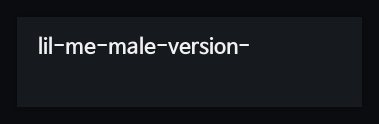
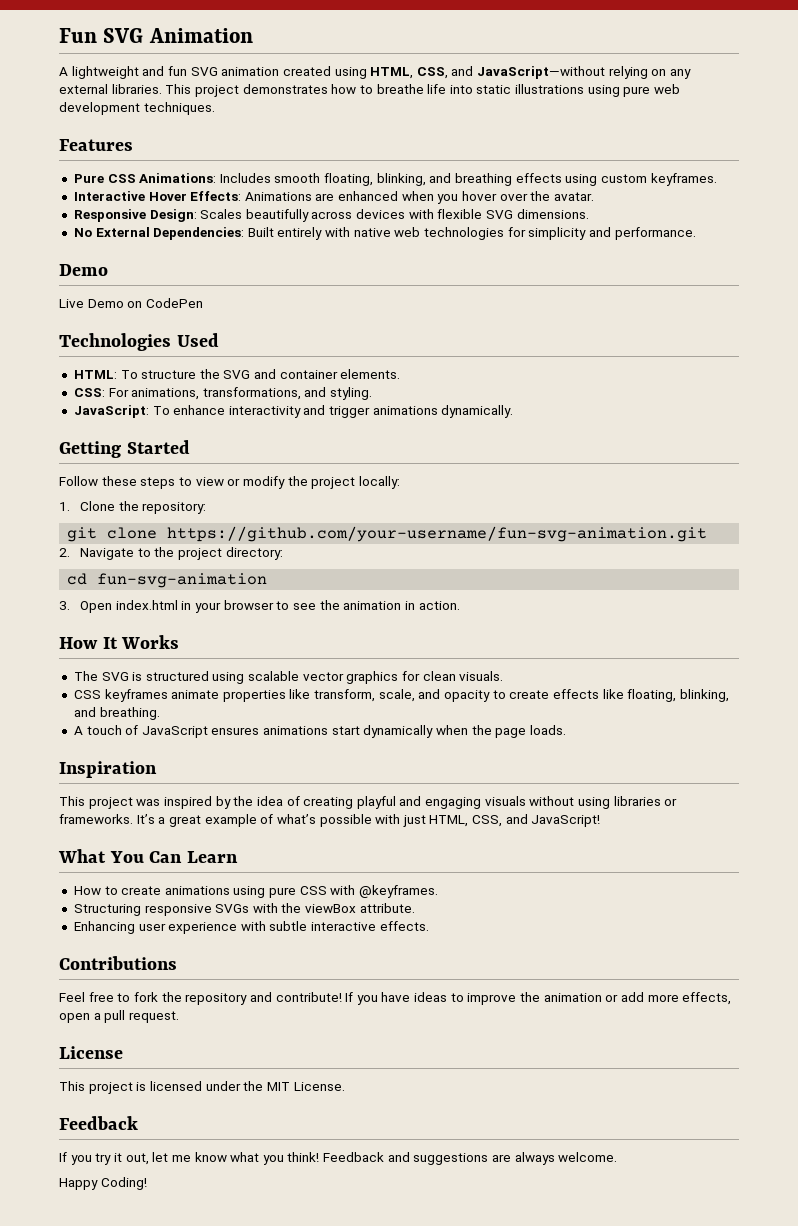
- lil-me-male-version-
+ Fun SVG Animation
+ A lightweight and fun SVG animation created using HTML, CSS, and JavaScript—without relying on any external libraries. This project demonstrates how to breathe life into static illustrations using pure web development techniques.
+ Features
+ Pure CSS Animations: Includes smooth floating, blinking, and breathing effects using custom keyframes.
+ Interactive Hover Effects: Animations are enhanced when you hover over the avatar.
+ Responsive Design: Scales beautifully across devices with flexible SVG dimensions.
+ No External Dependencies: Built entirely with native web technologies for simplicity and performance.
+ Demo
+ Live Demo on CodePen
+ Technologies Used
+ HTML: To structure the SVG and container elements.
+ CSS: For animations, transformations, and styling.
+ JavaScript: To enhance interactivity and trigger animations dynamically.
+ Getting Started
+ Follow these steps to view or modify the project locally:
+ 1. Clone the repository:
+ git clone https://github.com/your-username/fun-svg-animation.git
+ 2. Navigate to the project directory:
+ cd fun-svg-animation
+ 3. Open index.html in your browser to see the animation in action.
+ How It Works
+ The SVG is structured using scalable vector graphics for clean visuals.
+ CSS keyframes animate properties like transform, scale, and opacity to create effects like floating, blinking, and breathing.
+ A touch of JavaScript ensures animations start dynamically when the page loads.
+ Inspiration
+ This project was inspired by the idea of creating playful and engaging visuals without using libraries or frameworks. It’s a great example of what’s possible with just HTML, CSS, and JavaScript!
+ What You Can Learn
+ How to create animations using pure CSS with @keyframes.
+ Structuring responsive SVGs with the viewBox attribute.
+ Enhancing user experience with subtle interactive effects.
+ Contributions
+ Feel free to fork the repository and contribute! If you have ideas to improve the animation or add more effects, open a pull request.
+ License
+ This project is licensed under the MIT License.
+ Feedback
+ If you try it out, let me know what you think! Feedback and suggestions are always welcome.
+ Happy Coding!

